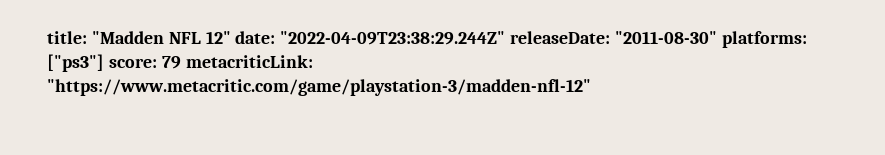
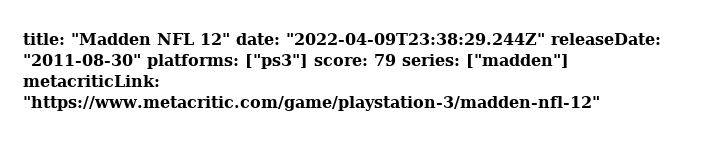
- title: "Madden NFL 12" date: "2022-04-09T23:38:29.244Z" releaseDate: "2011-08-30" platforms: ["ps3"] score: 79 metacriticLink: "https://www.metacritic.com/game/playstation-3/madden-nfl-12"
+ title: "Madden NFL 12" date: "2022-04-09T23:38:29.244Z" releaseDate: "2011-08-30" platforms: ["ps3"] score: 79 series: ["madden"] metacriticLink: "https://www.metacritic.com/game/playstation-3/madden-nfl-12"

